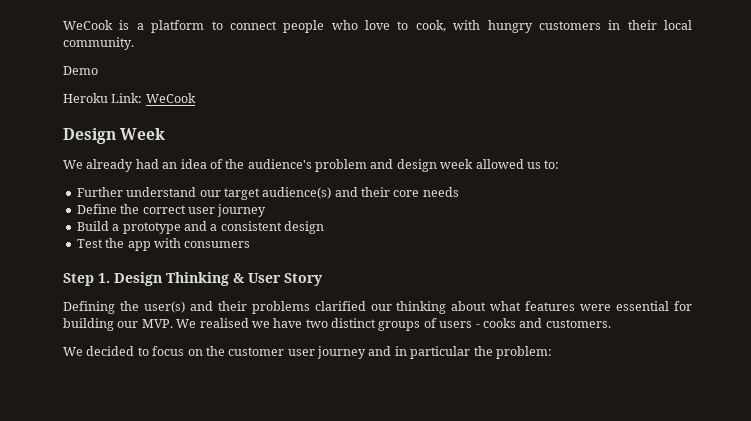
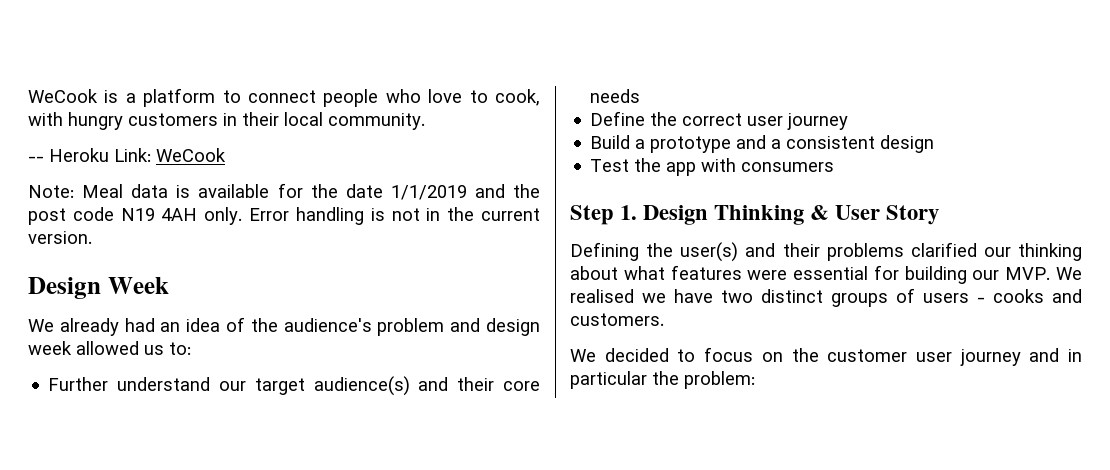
- Demo
- Heroku Link: WeCook
+ -- Heroku Link: WeCook
+ Note: Meal data is available for the date 1/1/2019 and the post code N19 4AH only. Error handling is not in the current version.

